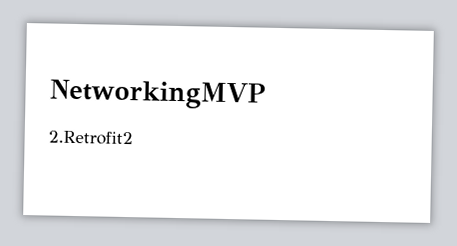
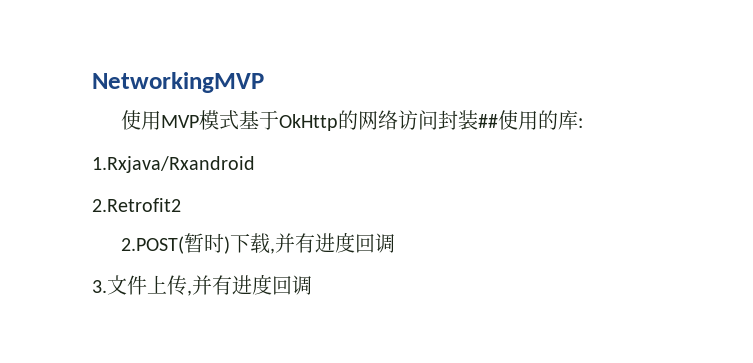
+ 使用MVP模式基于OkHttp的网络访问封装##使用的库:
+ 1.Rxjava/Rxandroid
  2.Retrofit2
+ 2.POST(暂时)下载,并有进度回调
+ 3.文件上传,并有进度回调

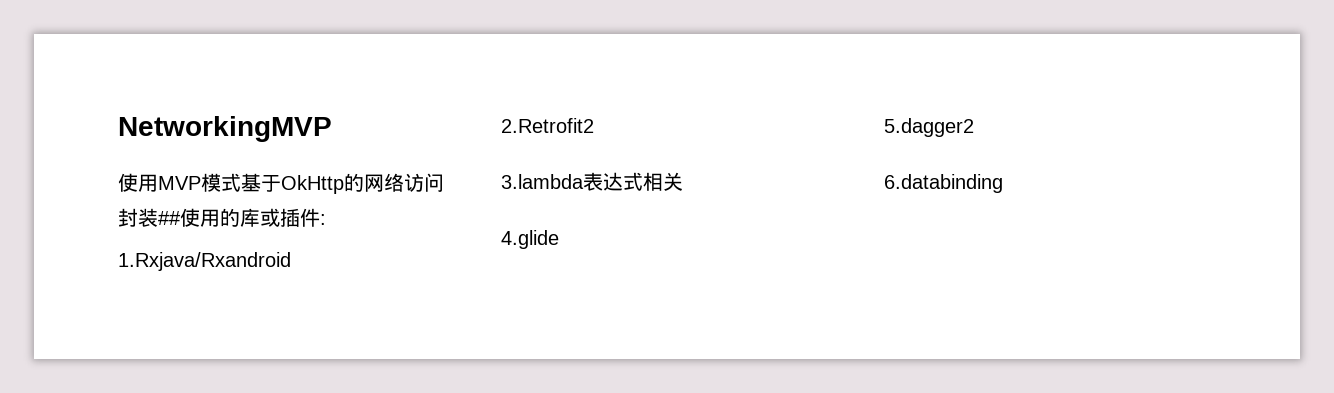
- 使用MVP模式基于OkHttp的网络访问封装##使用的库:
+ 使用MVP模式基于OkHttp的网络访问封装##使用的库或插件:
- 2.POST(暂时)下载,并有进度回调
- 3.文件上传,并有进度回调
+ 3.lambda表达式相关
+ 4.glide
+ 5.dagger2
+ 6.databinding

